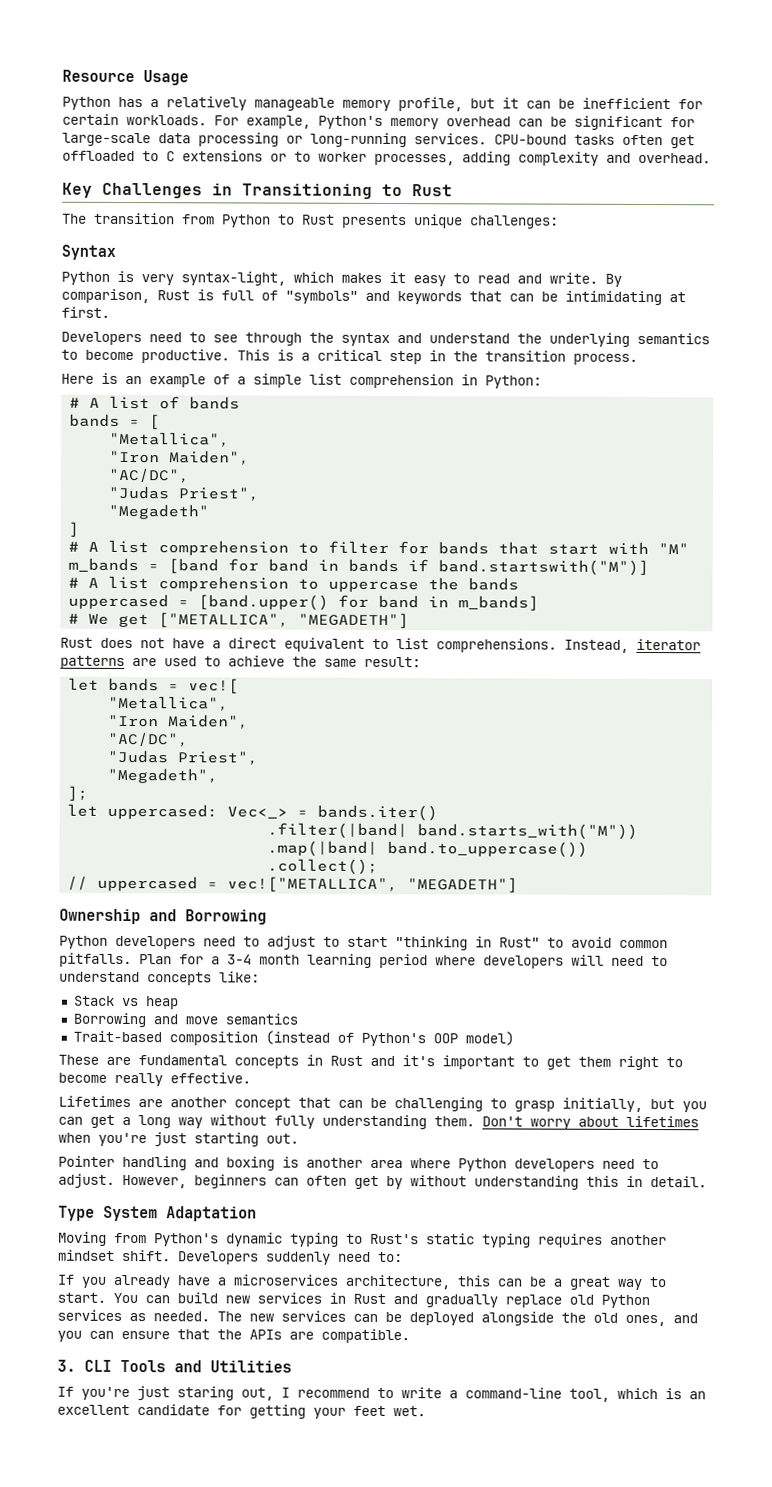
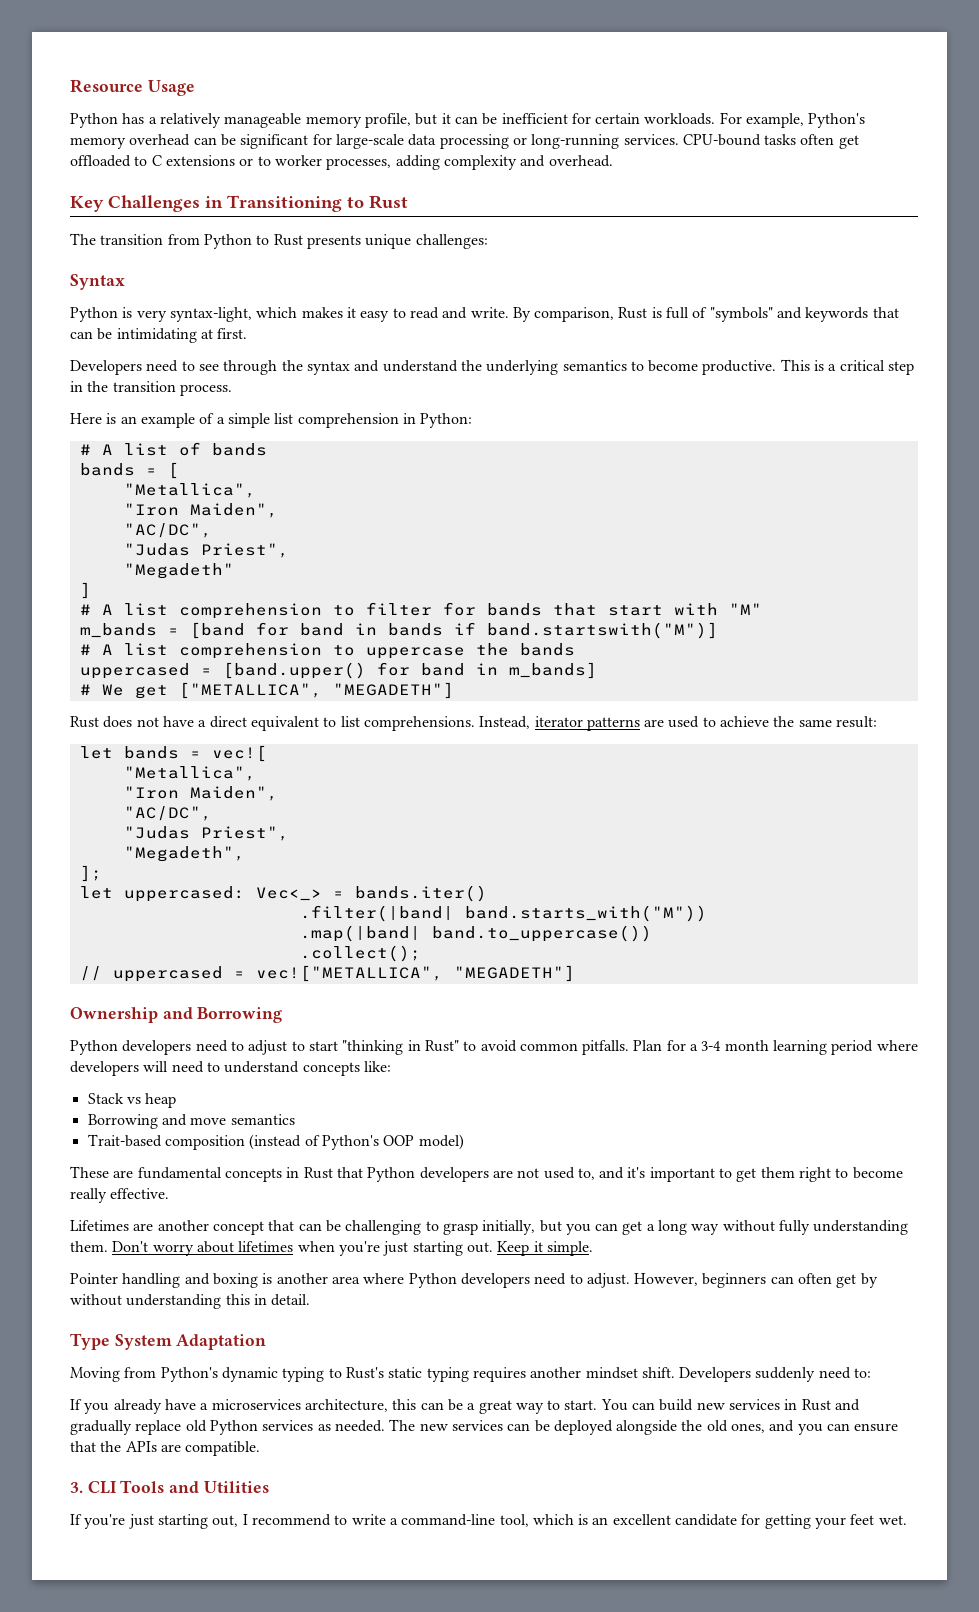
- These are fundamental concepts in Rust and it's important to get them right to become really effective.
+ These are fundamental concepts in Rust that Python developers are not used to, and it's important to get them right to become really effective.
+ Keep it simple.
- If you're just staring out, I recommend to write a command-line tool, which is an excellent candidate for getting your feet wet.
+ If you're just starting out, I recommend to write a command-line tool, which is an excellent candidate for getting your feet wet.

